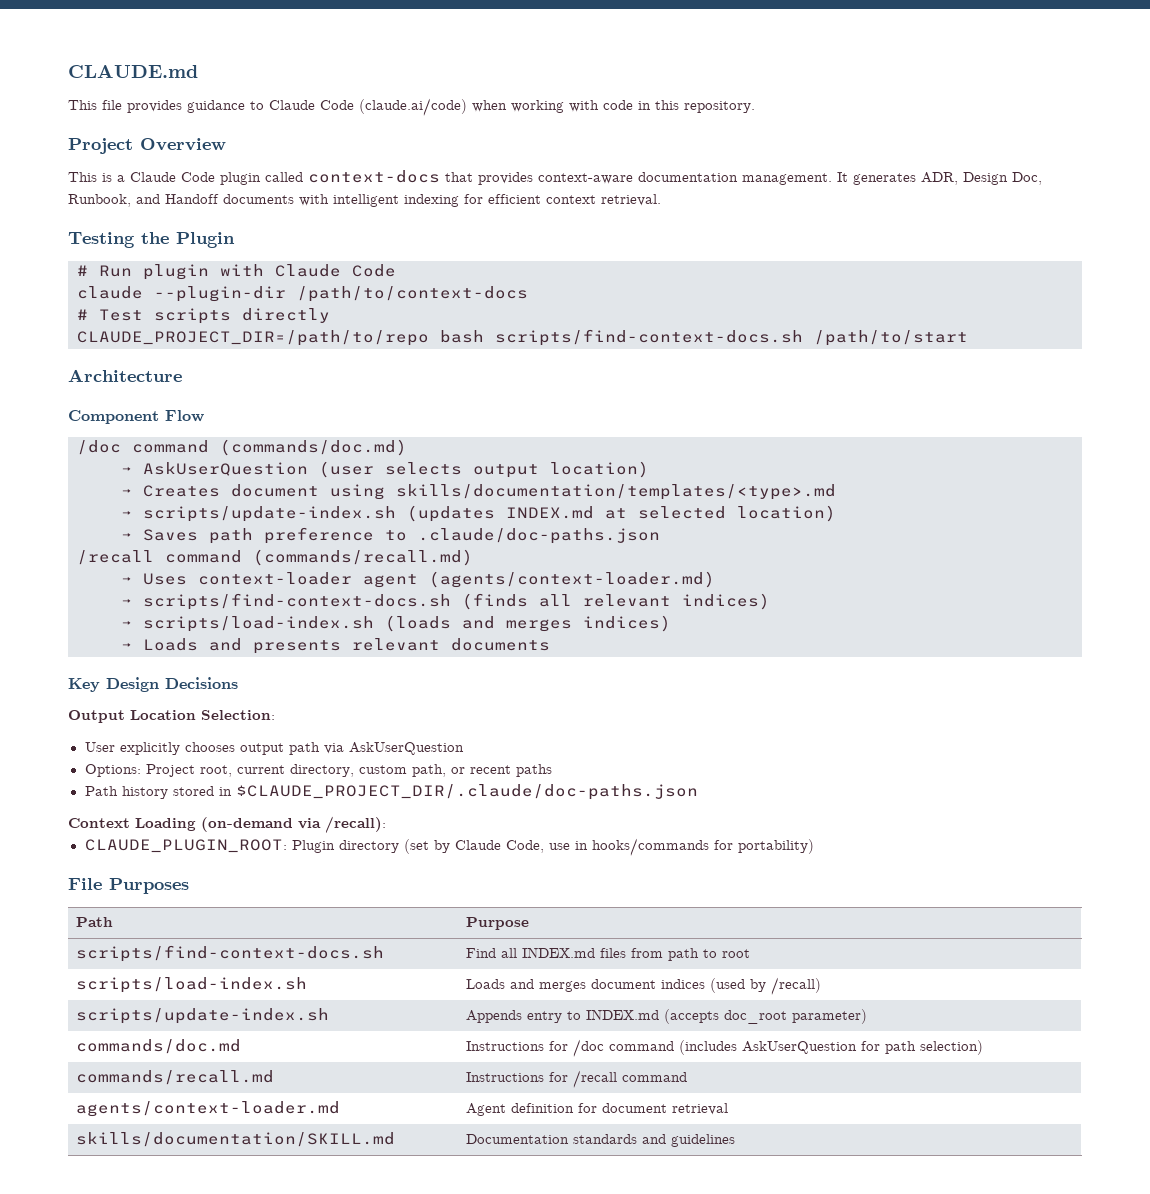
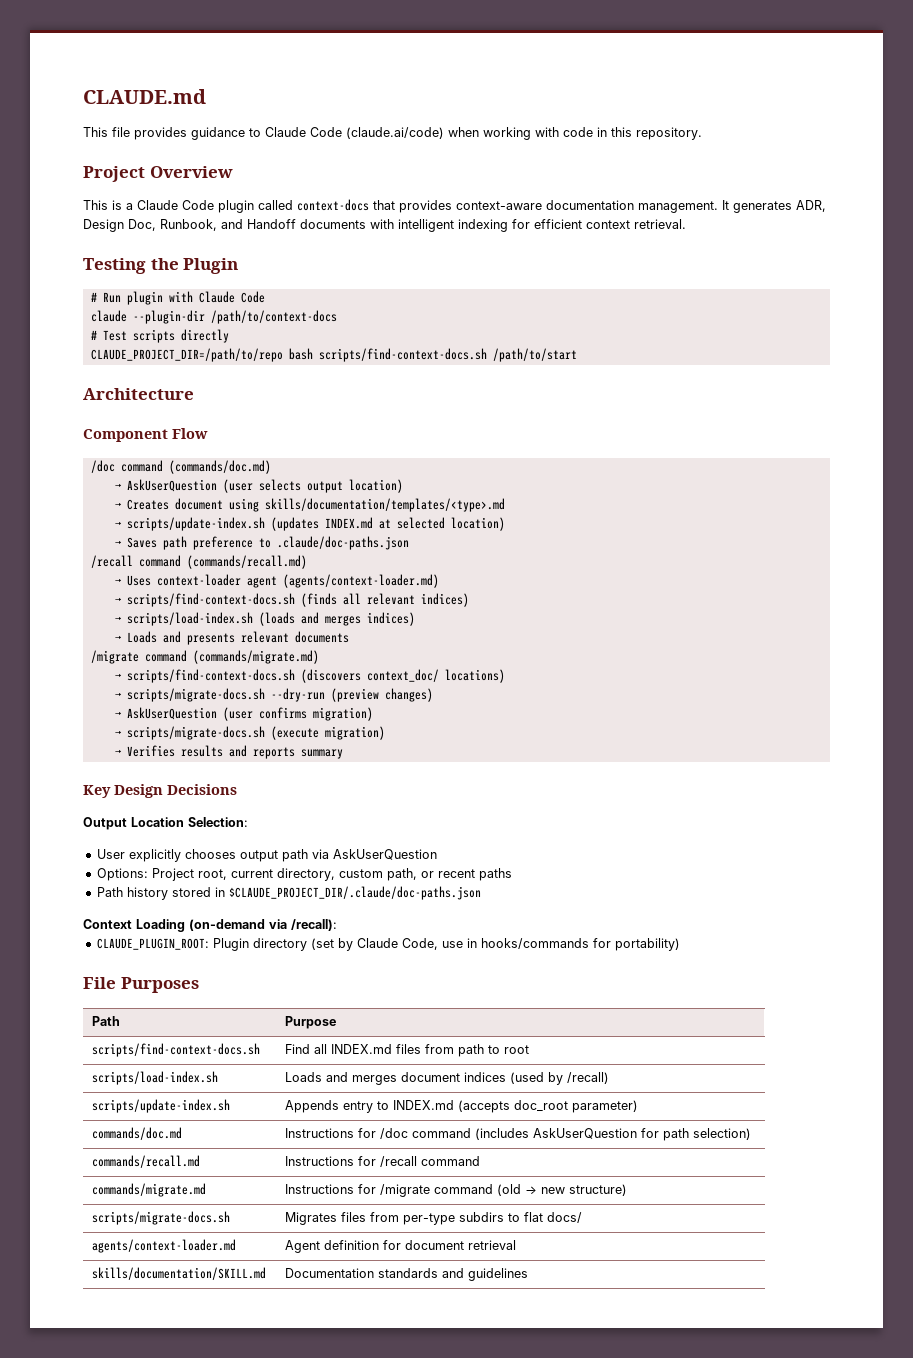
+ /migrate command (commands/migrate.md)
+ → scripts/find-context-docs.sh (discovers context_doc/ locations)
+ → scripts/migrate-docs.sh --dry-run (preview changes)
+ → AskUserQuestion (user confirms migration)
+ → scripts/migrate-docs.sh (execute migration)
+ → Verifies results and reports summary
+ commands/migrate.md | Instructions for /migrate command (old → new structure)
+ scripts/migrate-docs.sh | Migrates files from per-type subdirs to flat docs/

